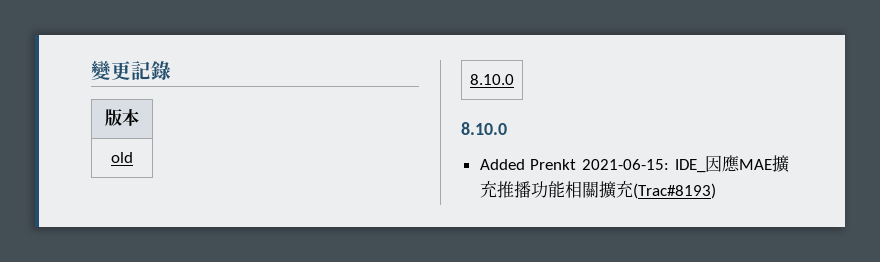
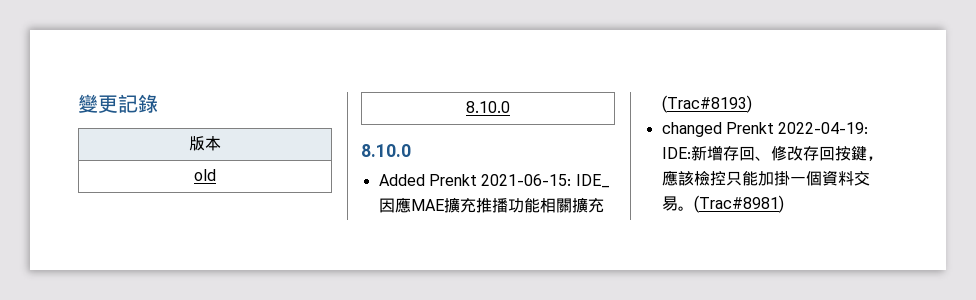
+ changed Prenkt 2022-04-19: IDE:新增存回、修改存回按鍵，應該檢控只能加掛一個資料交易。(Trac#8981)

